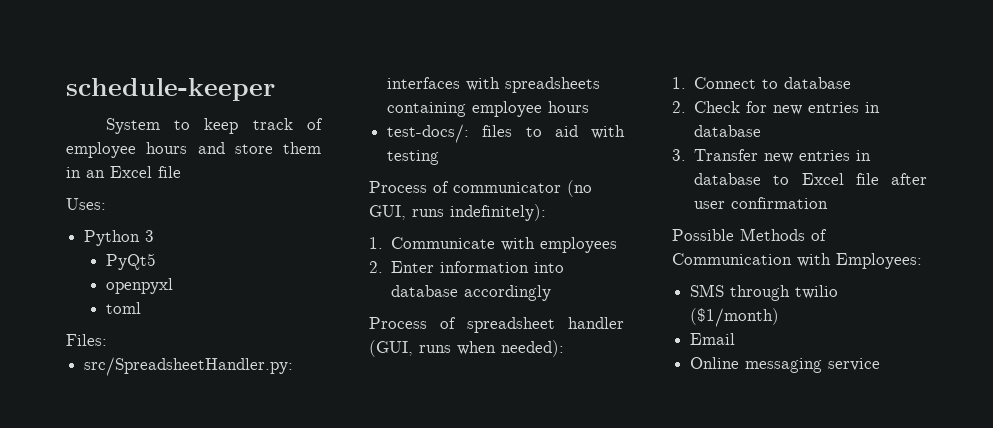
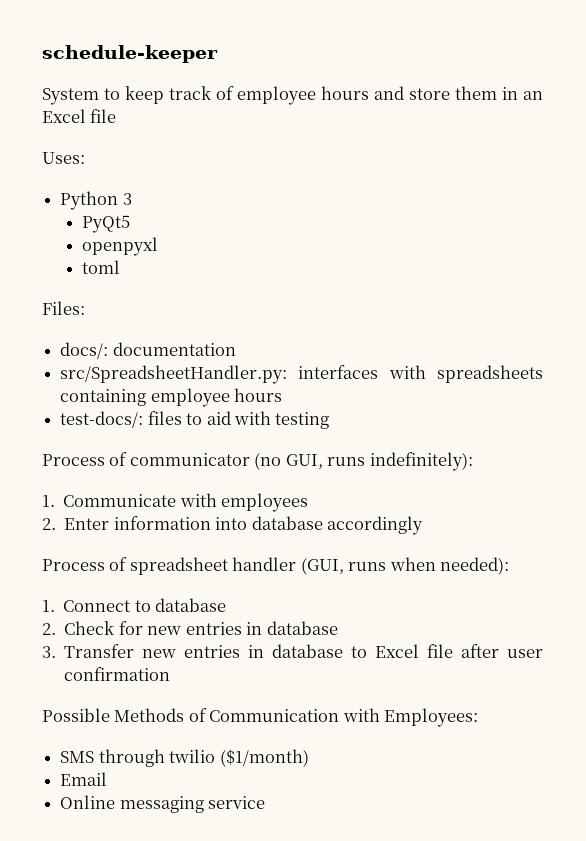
+ docs/: documentation

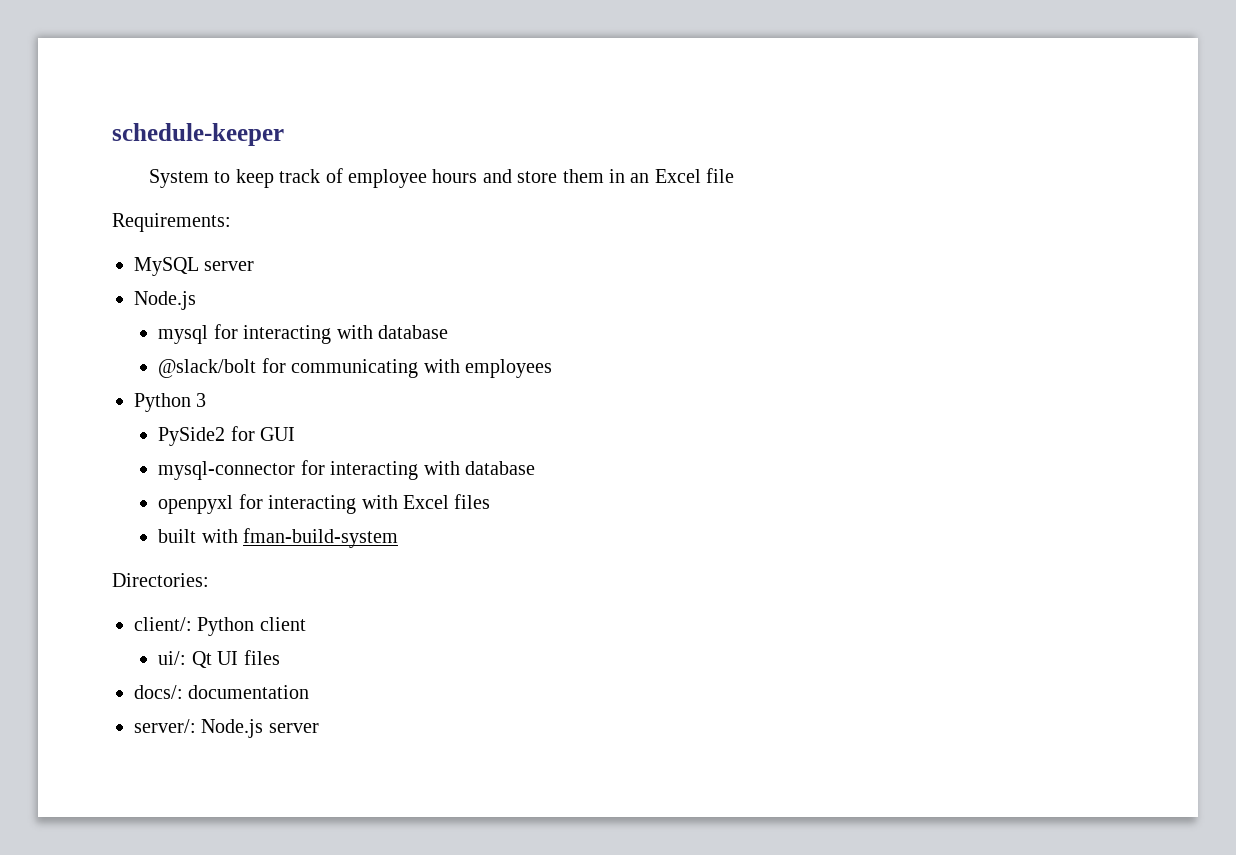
- Uses:
+ Requirements:
+ MySQL server
+ Node.js
+ mysql for interacting with database
+ @slack/bolt for communicating with employees
  Python 3
- PyQt5
- openpyxl
- toml
- Files:
+ PySide2 for GUI
+ mysql-connector for interacting with database
+ openpyxl for interacting with Excel files
+ built with fman-build-system
+ Directories:
+ client/: Python client
+ ui/: Qt UI files
  docs/: documentation
- src/SpreadsheetHandler.py: interfaces with spreadsheets containing employee hours
- test-docs/: files to aid with testing
- Process of communicator (no GUI, runs indefinitely):
- 1. Communicate with employees
- 2. Enter information into database accordingly
- Process of spreadsheet handler (GUI, runs when needed):
- 1. Connect to database
- 2. Check for new entries in database
- 3. Transfer new entries in database to Excel file after user confirmation
- Possible Methods of Communication with Employees:
- SMS through twilio ($1/month)
- Email
- Online messaging service
+ server/: Node.js server

